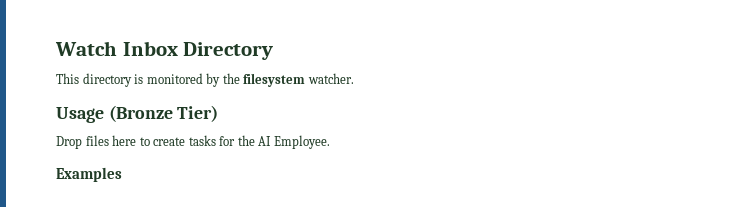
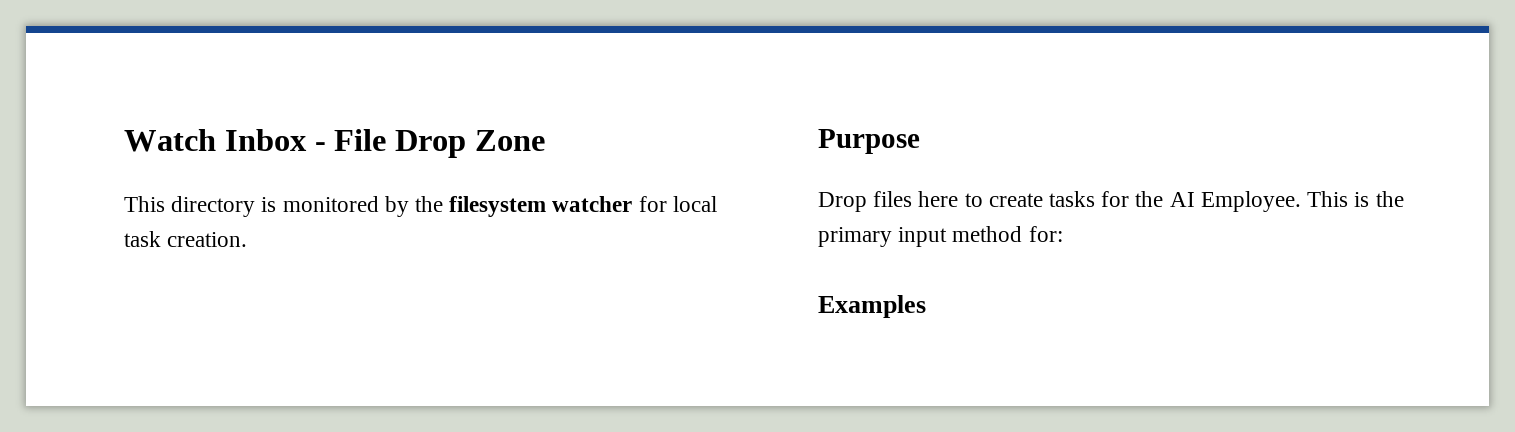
- Watch Inbox Directory
+ Watch Inbox - File Drop Zone
- This directory is monitored by the filesystem watcher.
- Usage (Bronze Tier)
+ This directory is monitored by the filesystem watcher for local task creation.
+ Purpose
+ This is the primary input method for:

